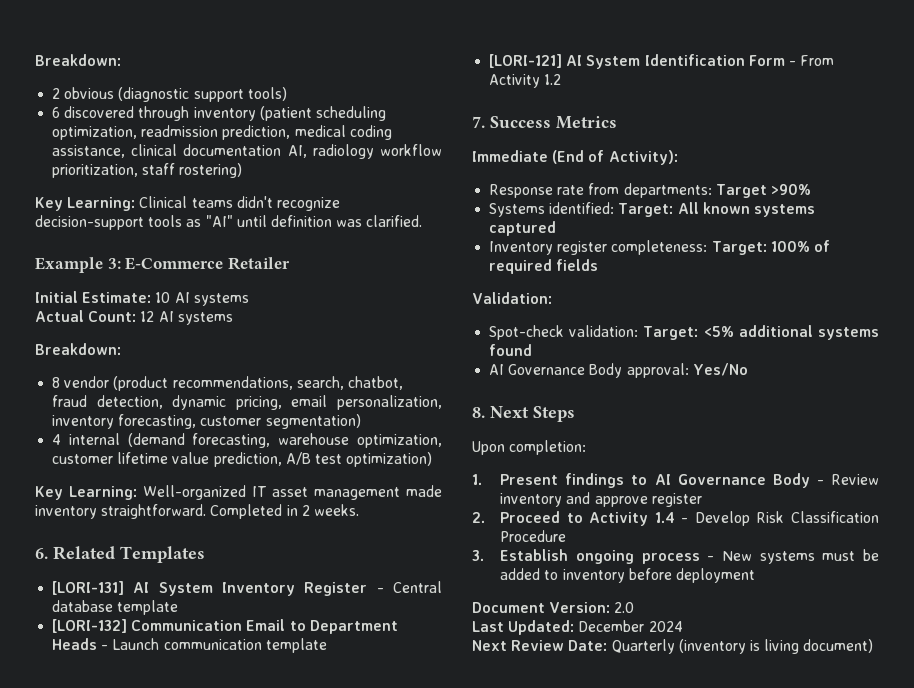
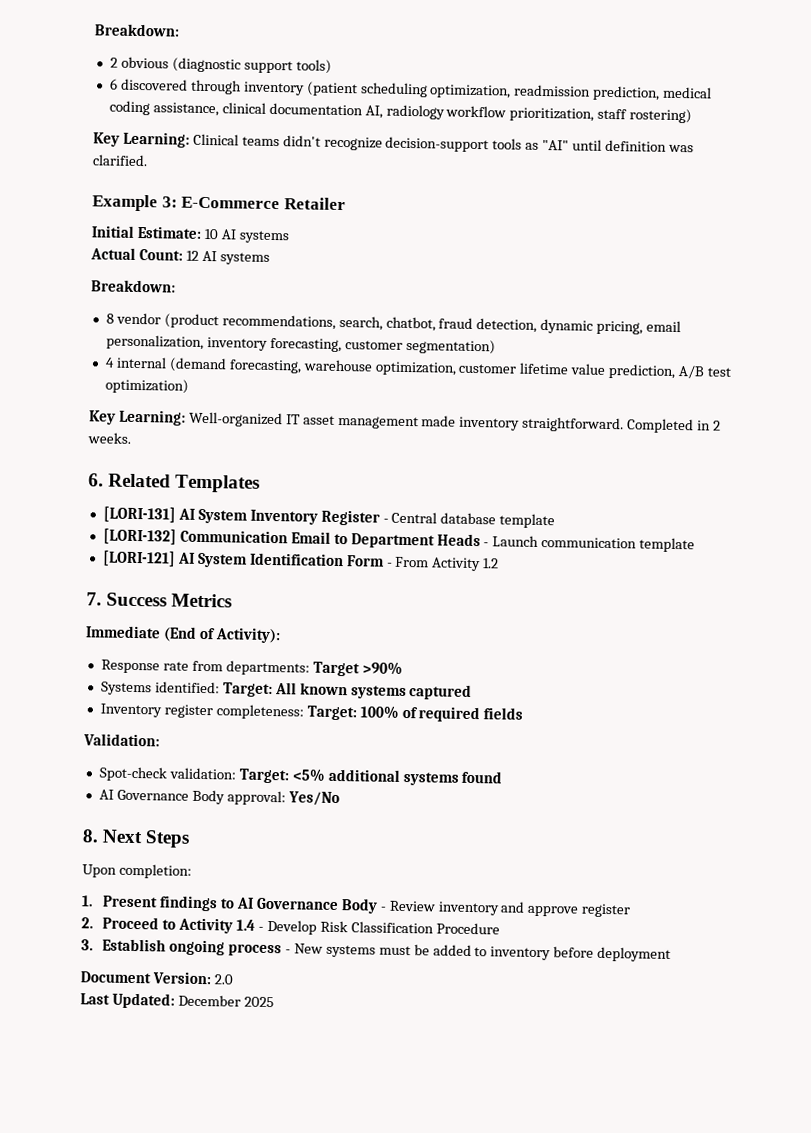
- Last Updated: December 2024
- Next Review Date: Quarterly (inventory is living document)
+ Last Updated: December 2025

